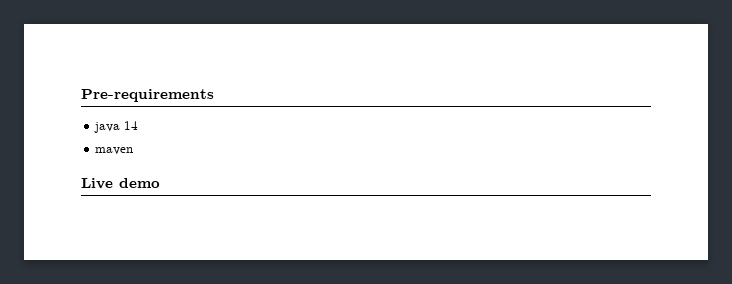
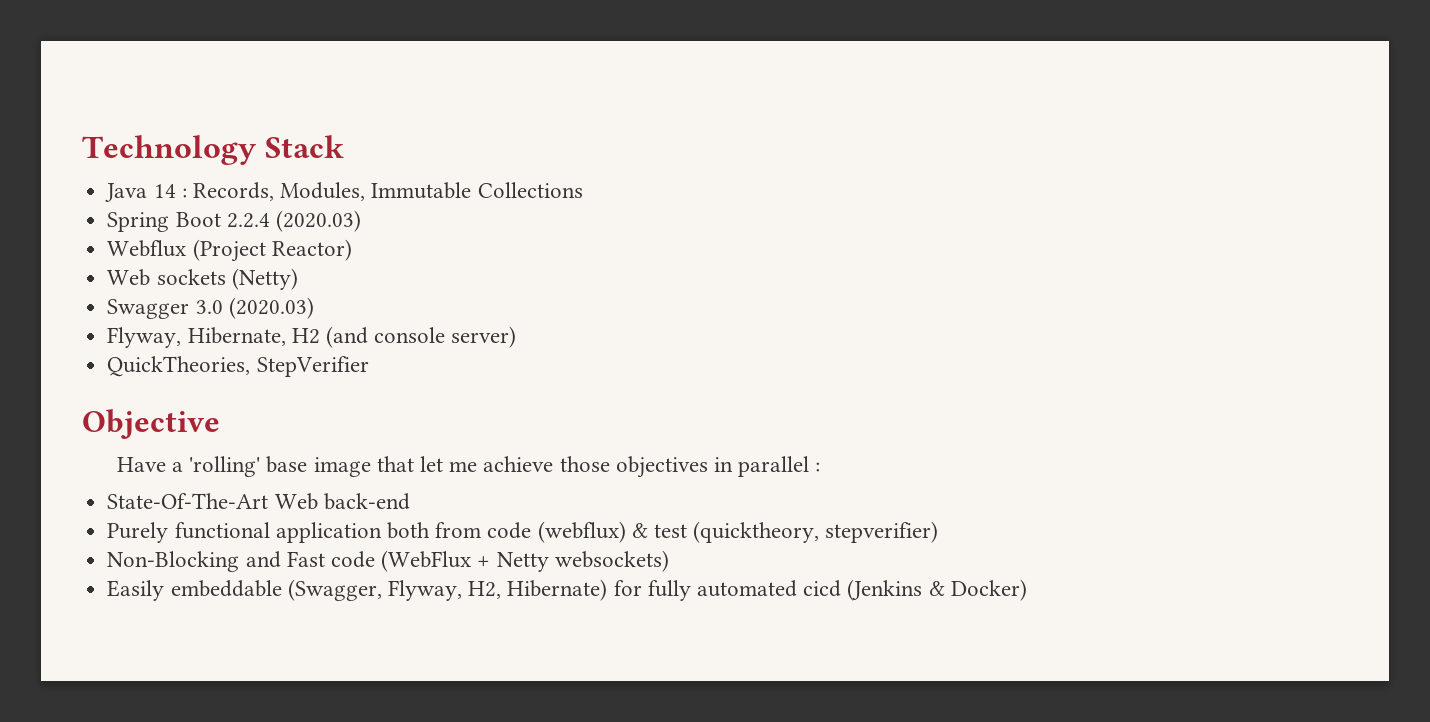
- Pre-requirements
- java 14
- maven
- Live demo
+ Technology Stack
+ Java 14 : Records, Modules, Immutable Collections
+ Spring Boot 2.2.4 (2020.03)
+ Webflux (Project Reactor)
+ Web sockets (Netty)
+ Swagger 3.0 (2020.03)
+ Flyway, Hibernate, H2 (and console server)
+ QuickTheories, StepVerifier
+ Objective
+ Have a 'rolling' base image that let me achieve those objectives in parallel :
+ State-Of-The-Art Web back-end
+ Purely functional application both from code (webflux) & test (quicktheory, stepverifier)
+ Non-Blocking and Fast code (WebFlux + Netty websockets)
+ Easily embeddable (Swagger, Flyway, H2, Hibernate) for fully automated cicd (Jenkins & Docker)

